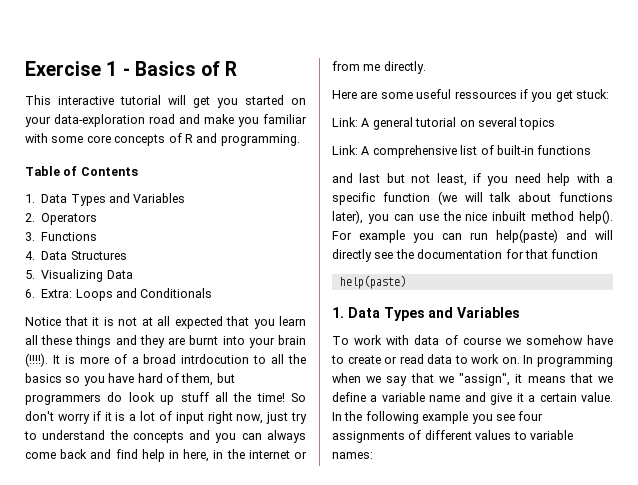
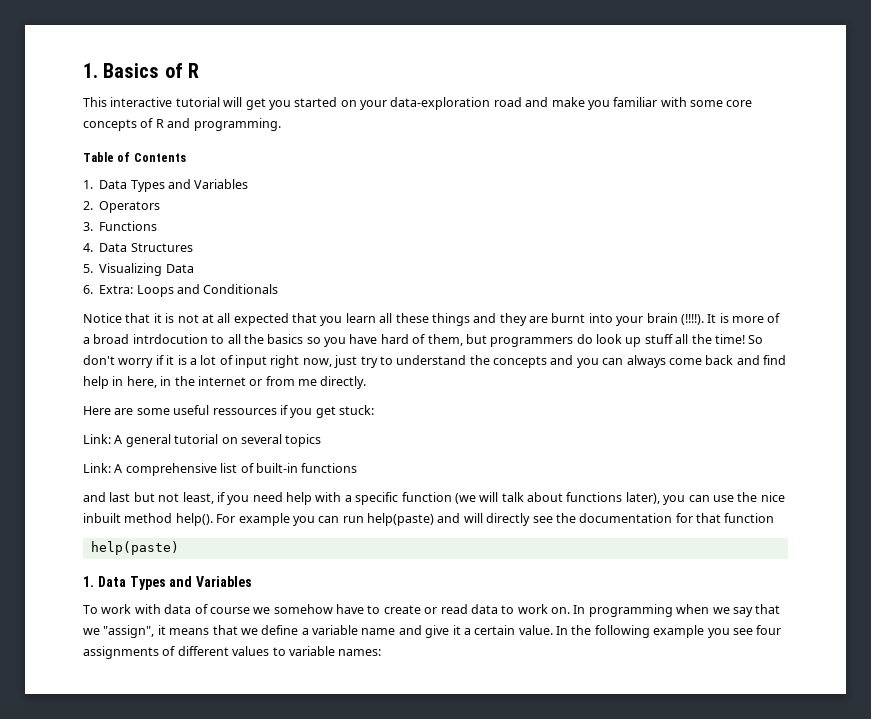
- Exercise 1 - Basics of R
+ 1. Basics of R

